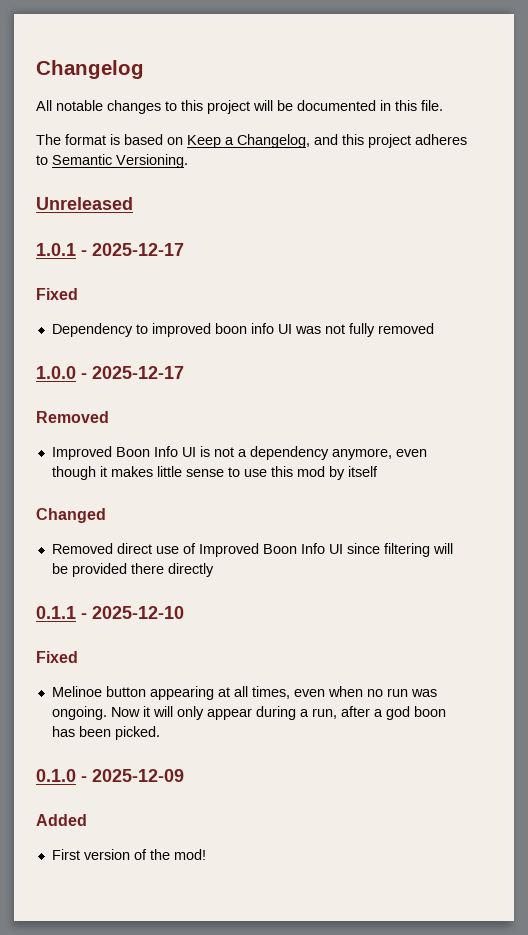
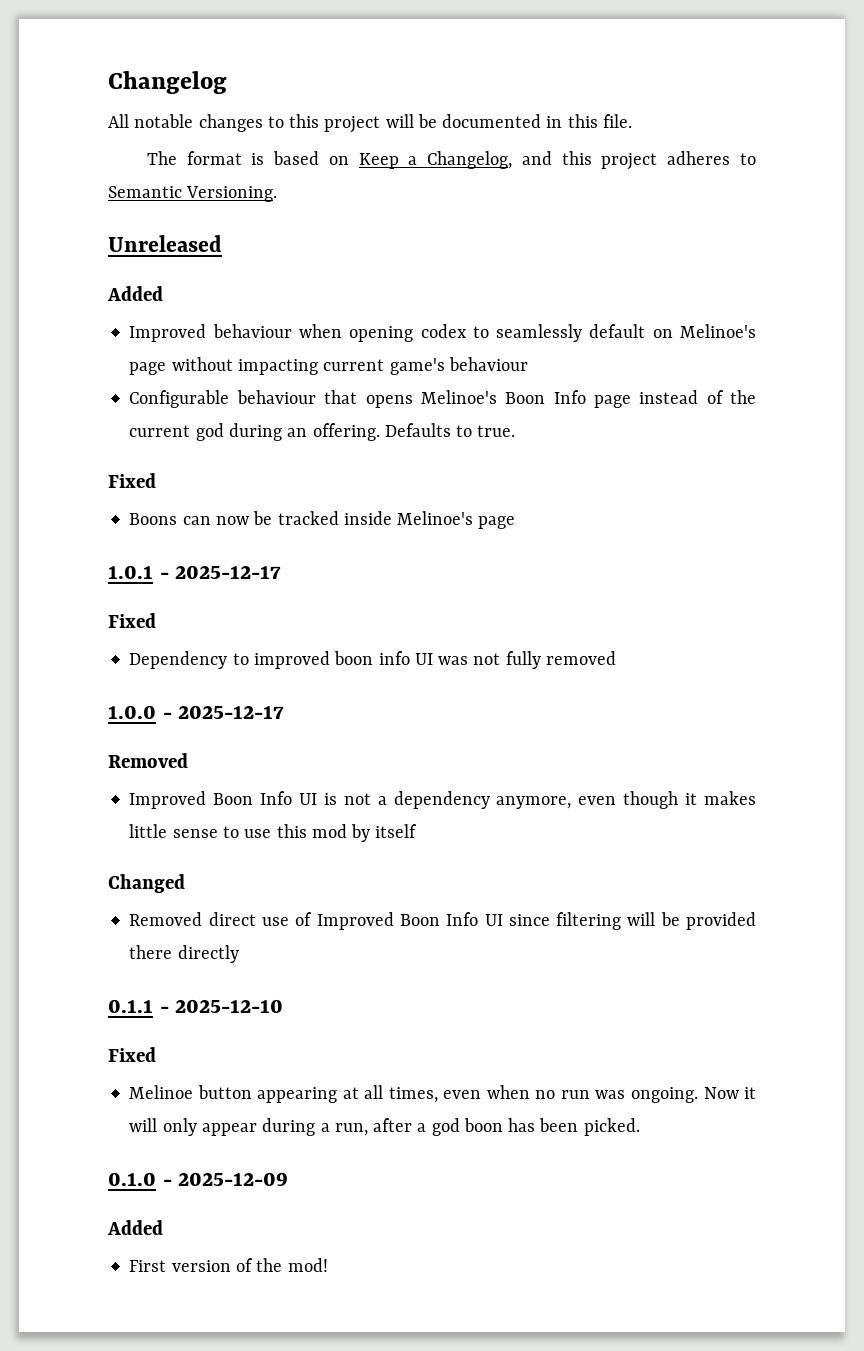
  Unreleased
+ Added
+ Improved behaviour when opening codex to seamlessly default on Melinoe's page without impacting current game's behaviour
+ Configurable behaviour that opens Melinoe's Boon Info page instead of the current god during an offering. Defaults to true.
+ Fixed
+ Boons can now be tracked inside Melinoe's page

